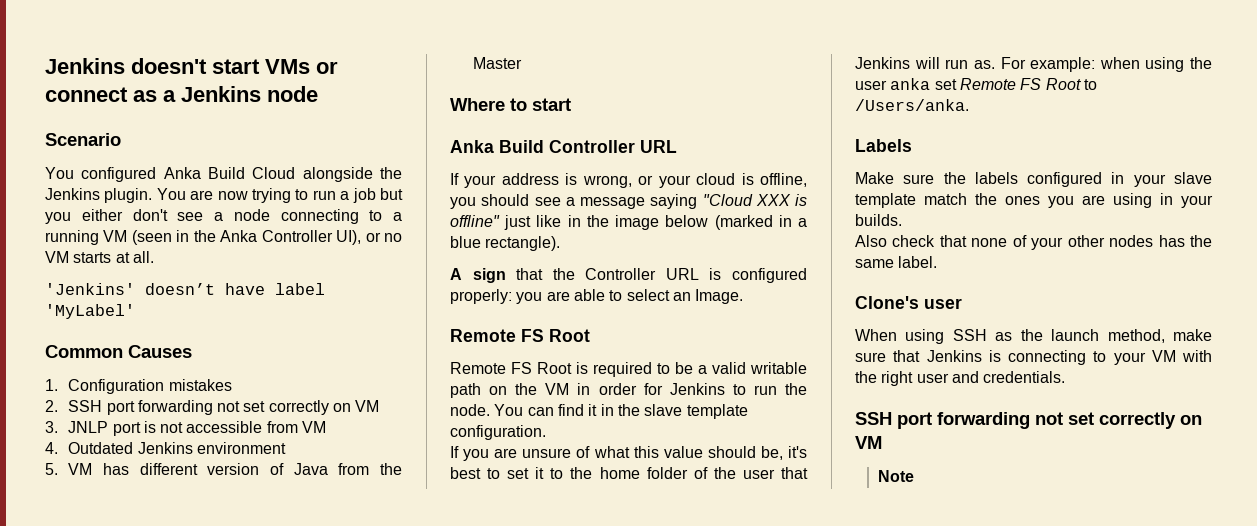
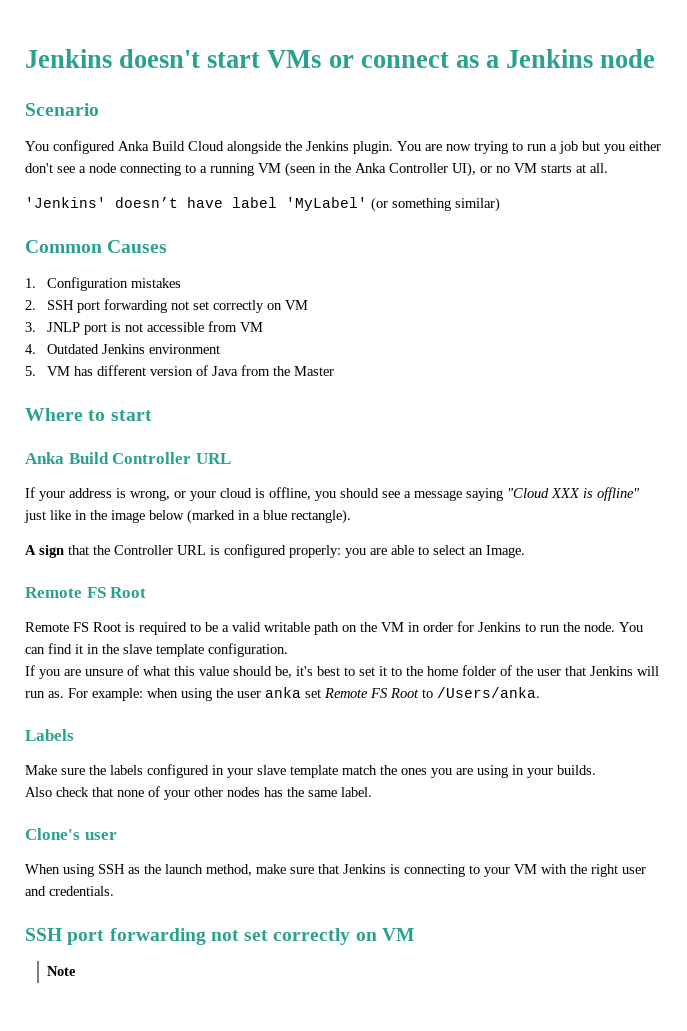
- 'Jenkins' doesn’t have label 'MyLabel'
+ 'Jenkins' doesn’t have label 'MyLabel' (or something similar)

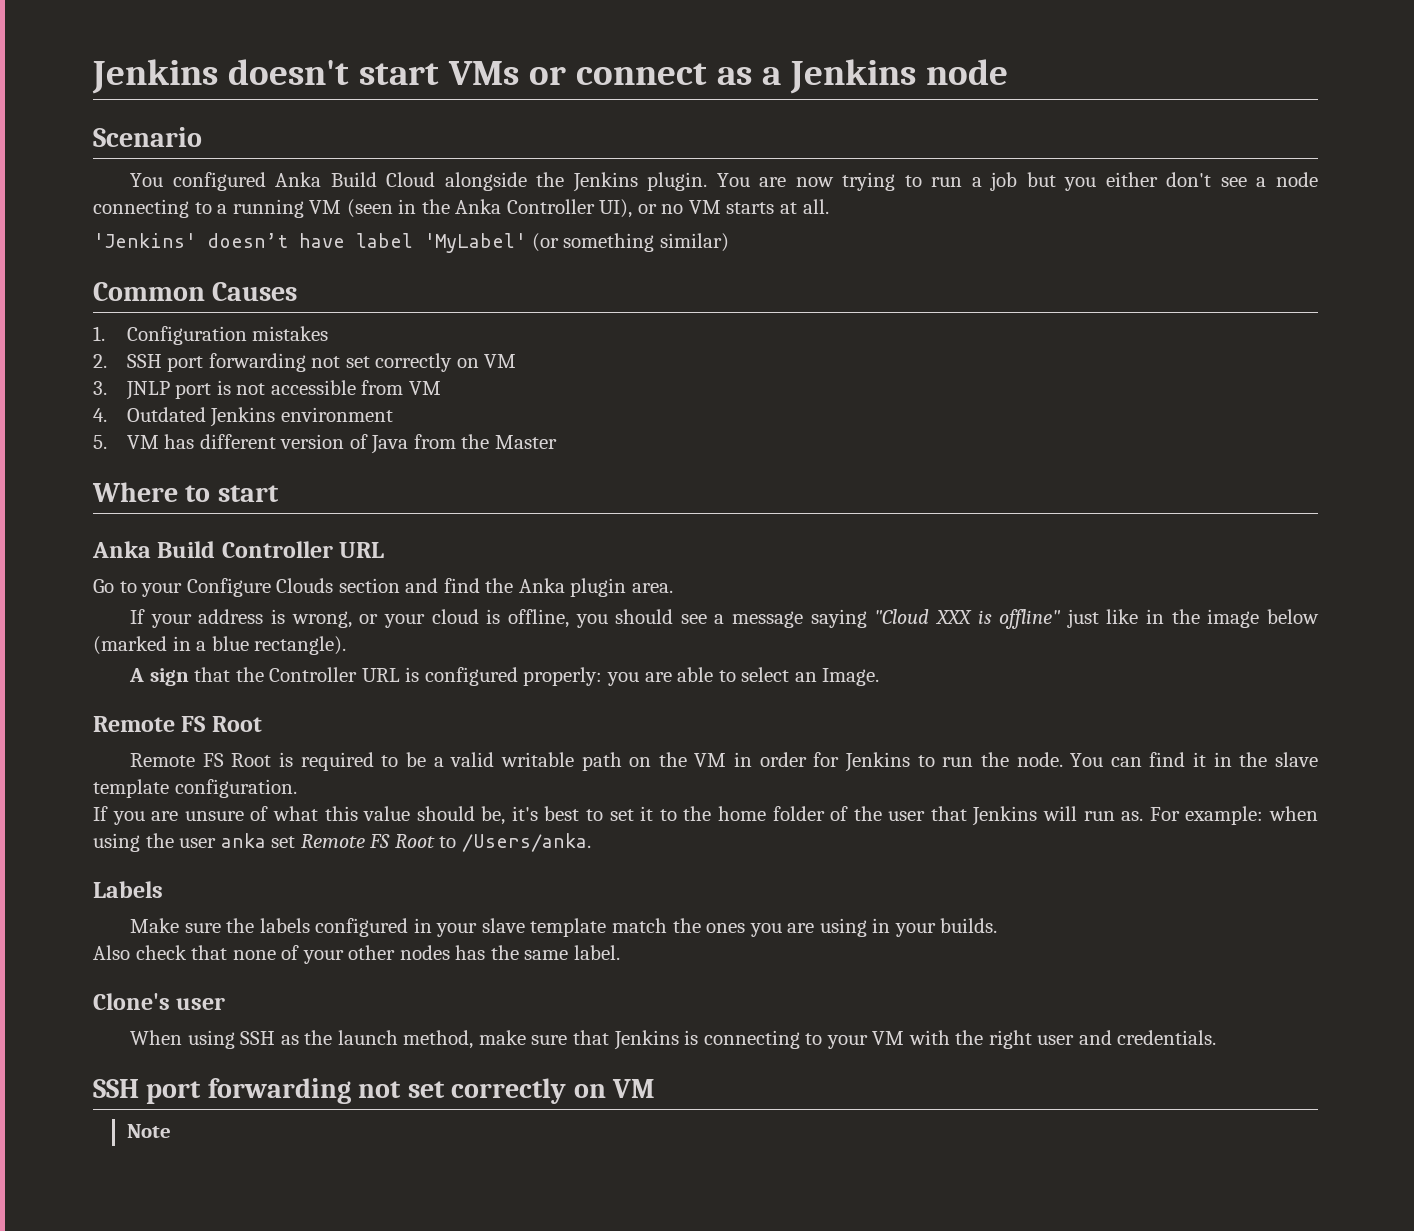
+ Go to your Configure Clouds section and find the Anka plugin area.

